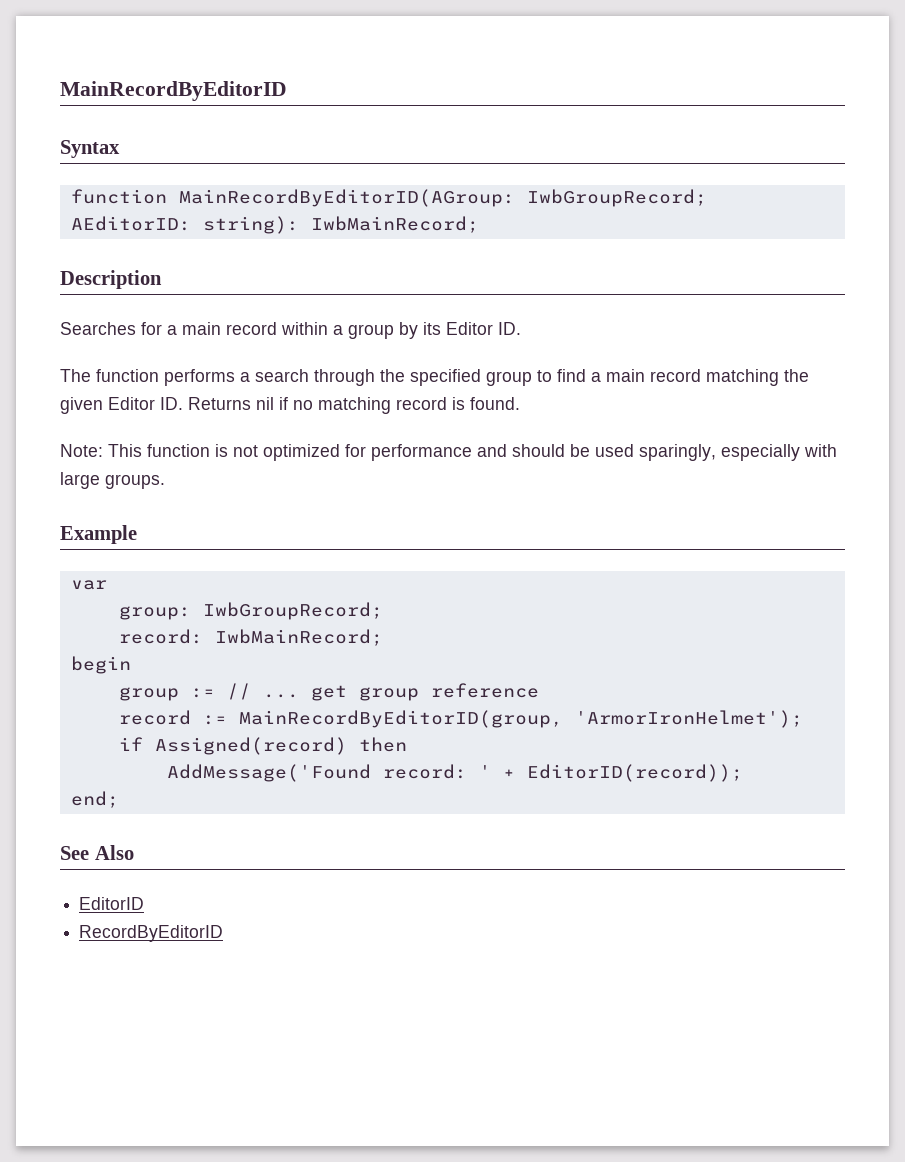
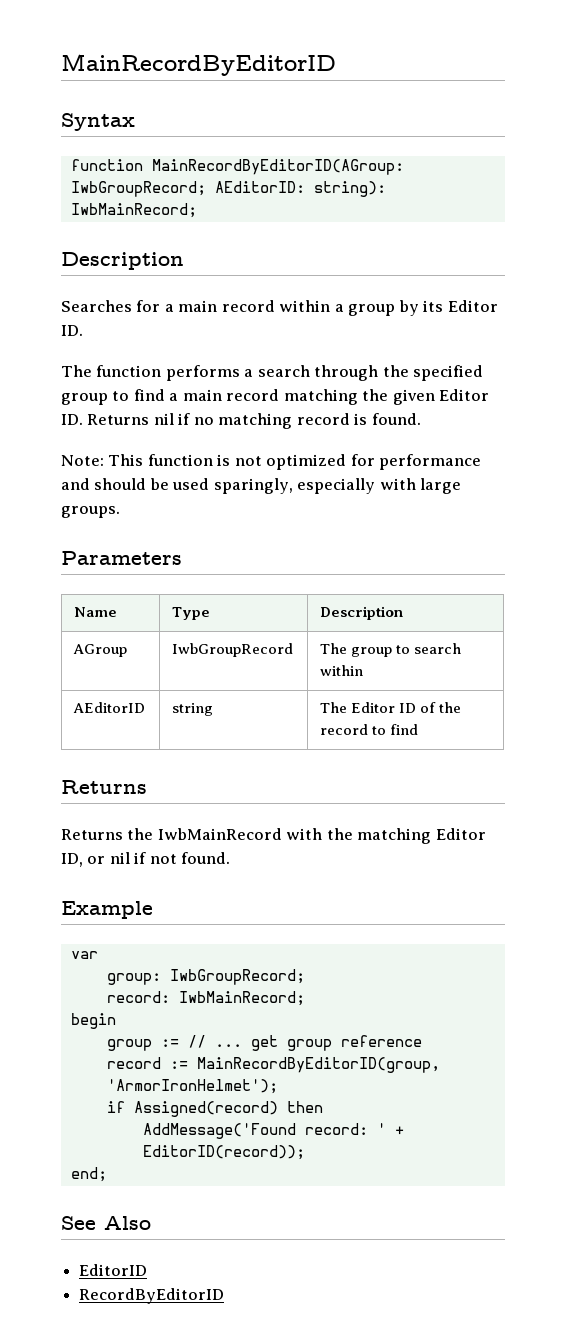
+ Parameters
+ Name | Type | Description
+ AGroup | IwbGroupRecord | The group to search within
+ AEditorID | string | The Editor ID of the record to find
+ Returns
+ Returns the IwbMainRecord with the matching Editor ID, or nil if not found.

